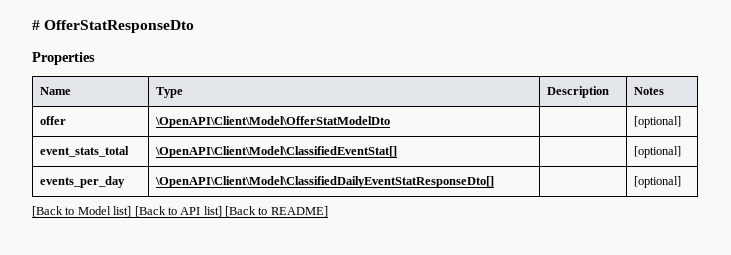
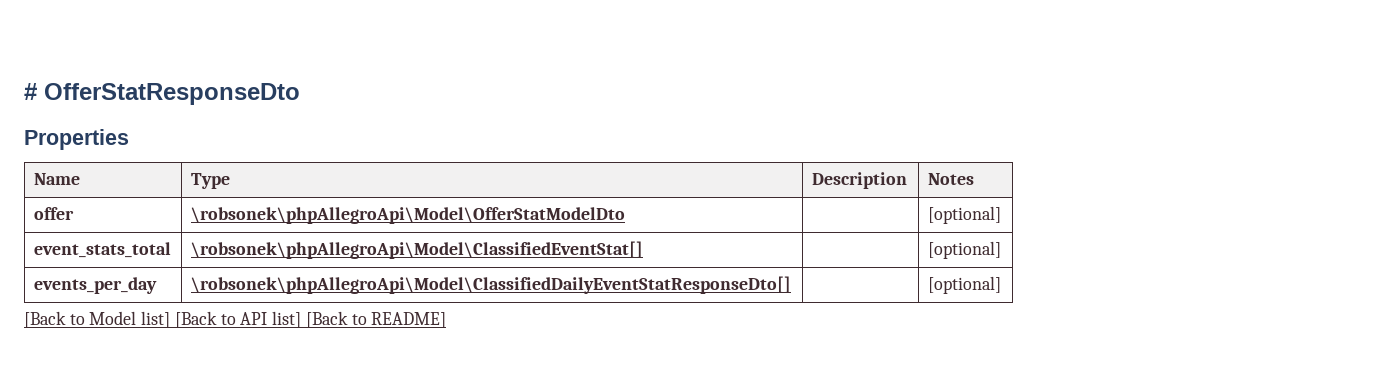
- offer | \OpenAPI\Client\Model\OfferStatModelDto | | [optional]
+ offer | \robsonek\phpAllegroApi\Model\OfferStatModelDto | | [optional]
- event_stats_total | \OpenAPI\Client\Model\ClassifiedEventStat[] | | [optional]
+ event_stats_total | \robsonek\phpAllegroApi\Model\ClassifiedEventStat[] | | [optional]
- events_per_day | \OpenAPI\Client\Model\ClassifiedDailyEventStatResponseDto[] | | [optional]
+ events_per_day | \robsonek\phpAllegroApi\Model\ClassifiedDailyEventStatResponseDto[] | | [optional]

